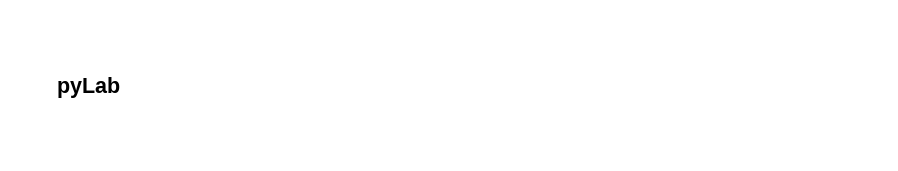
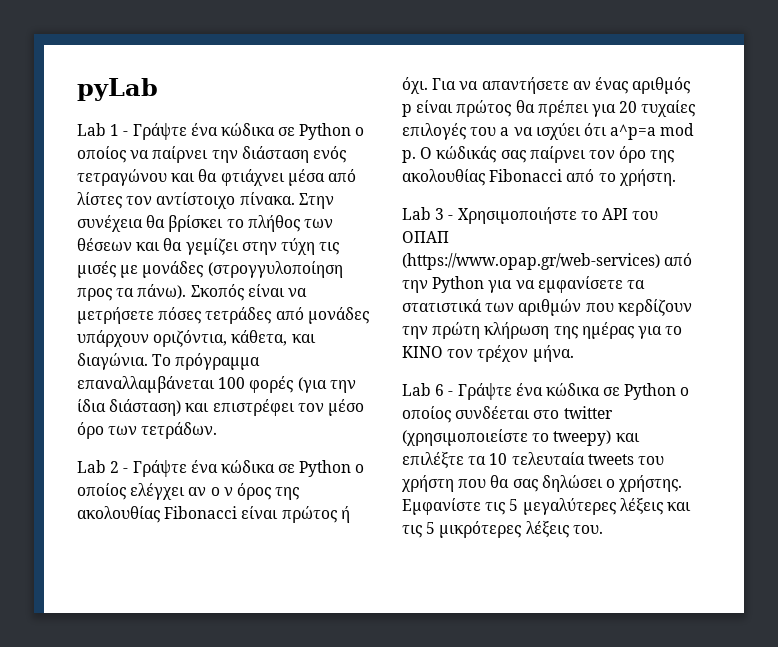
+ Lab 1 - Γράψτε ένα κώδικα σε Python ο οποίος να παίρνει την διάσταση ενός τετραγώνου και θα φτιάχνει μέσα από λίστες τον αντίστοιχο πίνακα. Στην συνέχεια θα βρίσκει το πλήθος των θέσεων και θα γεμίζει στην τύχη τις μισές με μονάδες (στρογγυλοποίηση προς τα πάνω). Σκοπός είναι να μετρήσετε πόσες τετράδες από μονάδες υπάρχουν οριζόντια, κάθετα, και διαγώνια. Το πρόγραμμα επαναλλαμβάνεται 100 φορές (για την ίδια διάσταση) και επιστρέφει τον μέσο όρο των τετράδων.
+ Lab 2 - Γράψτε ένα κώδικα σε Python ο οποίος ελέγχει αν ο ν όρος της ακολουθίας Fibonacci είναι πρώτος ή όχι. Για να απαντήσετε αν ένας αριθμός p είναι πρώτος θα πρέπει για 20 τυχαίες επιλογές του a να ισχύει ότι a^p=a mod p. Ο κώδικάς σας παίρνει τον όρο της ακολουθίας Fibonacci από το χρήστη.
+ Lab 3 - Χρησιμοποιήστε το API του ΟΠΑΠ (https://www.opap.gr/web-services) από την Python για να εμφανίσετε τα στατιστικά των αριθμών που κερδίζουν την πρώτη κλήρωση της ημέρας για το ΚΙΝΟ τον τρέχον μήνα.
+ Lab 6 - Γράψτε ένα κώδικα σε Python ο οποίος συνδέεται στο twitter (χρησιμοποιείστε το tweepy) και επιλέξτε τα 10 τελευταία tweets του χρήστη που θα σας δηλώσει ο χρήστης. Εμφανίστε τις 5 μεγαλύτερες λέξεις και τις 5 μικρότερες λέξεις του.

